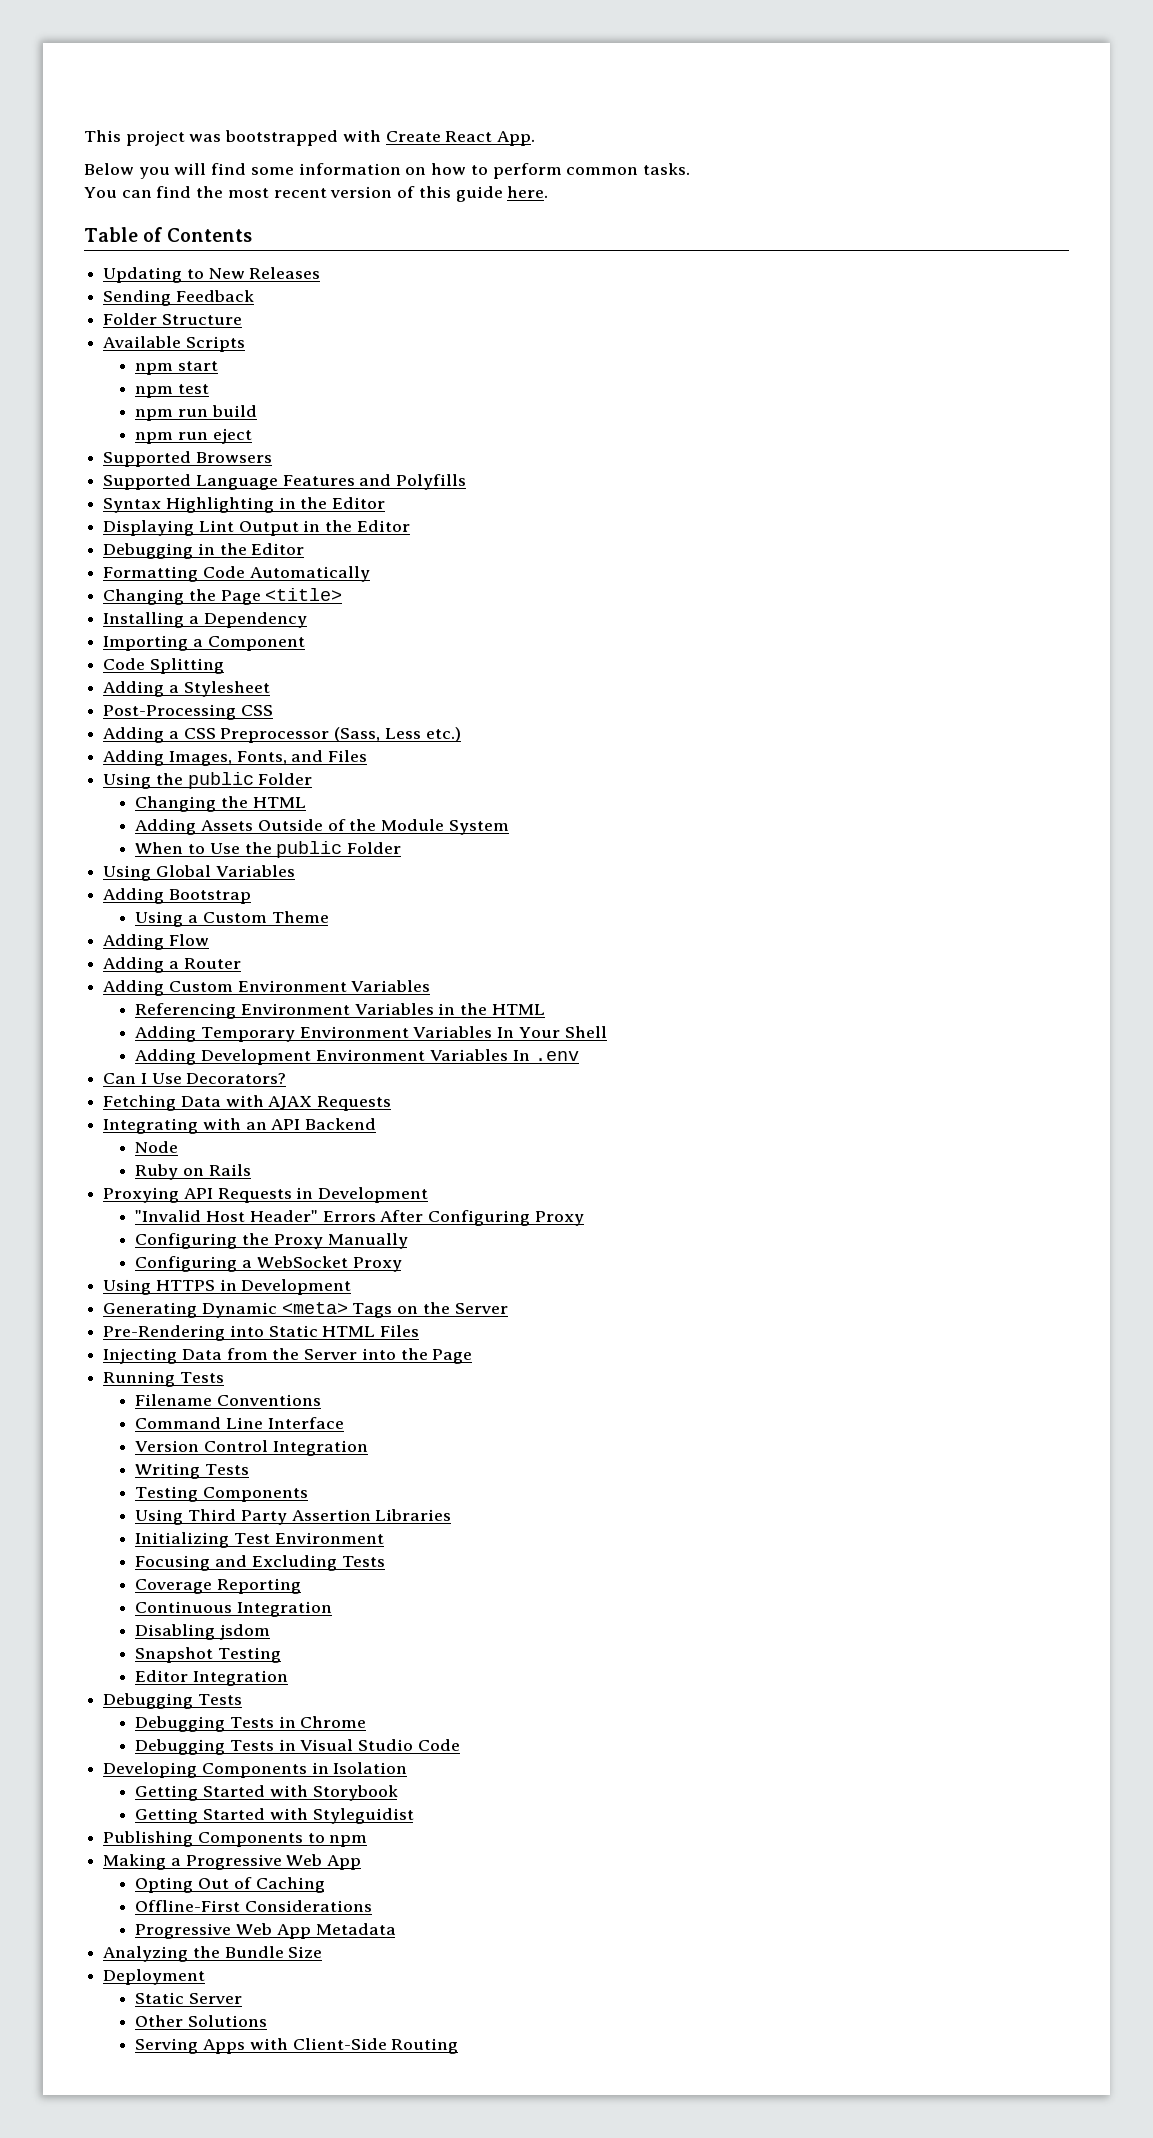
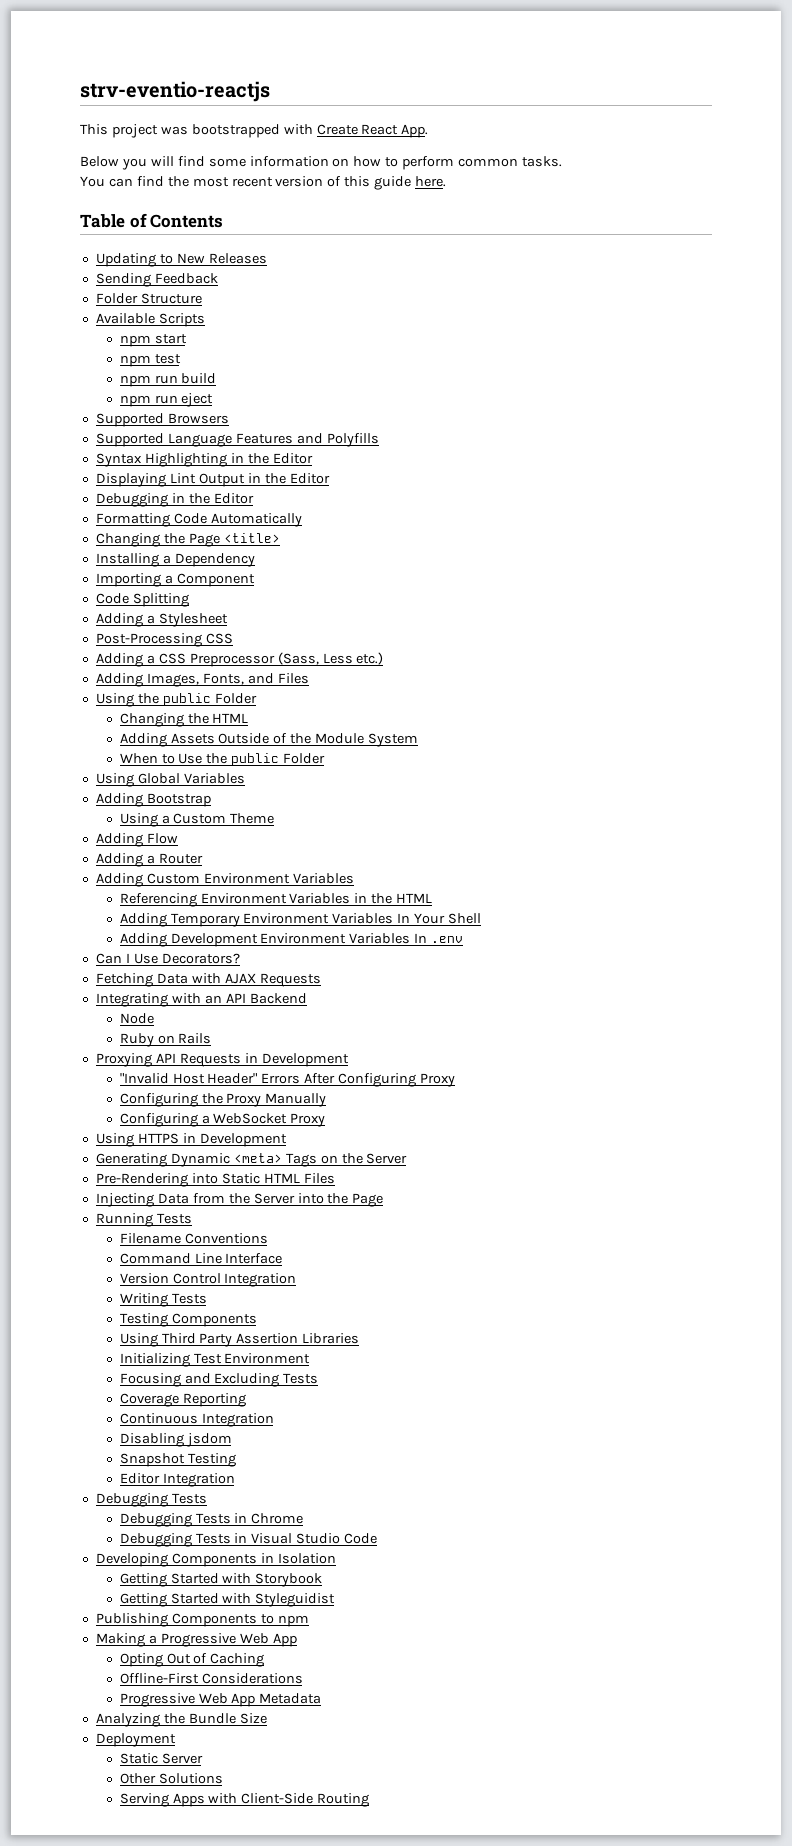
+ strv-eventio-reactjs

